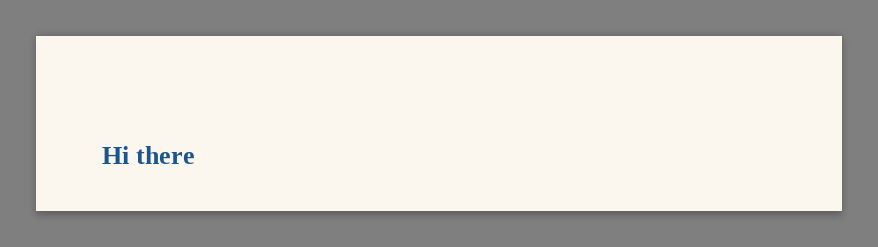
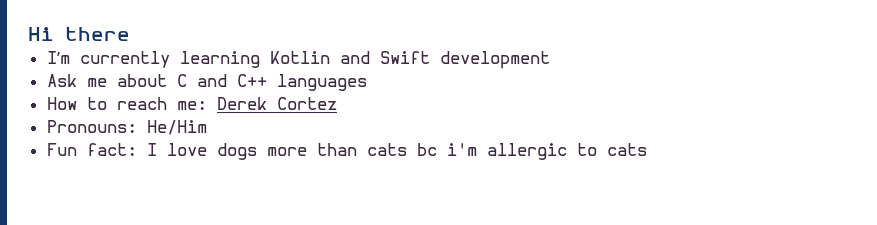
+ I’m currently learning Kotlin and Swift development
+ Ask me about C and C++ languages
+ How to reach me: Derek Cortez
+ Pronouns: He/Him
+ Fun fact: I love dogs more than cats bc i'm allergic to cats

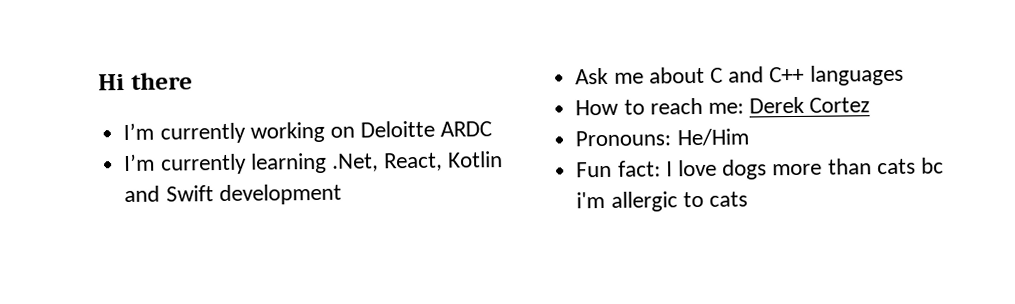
+ I’m currently working on Deloitte ARDC
- I’m currently learning Kotlin and Swift development
+ I’m currently learning .Net, React, Kotlin and Swift development

